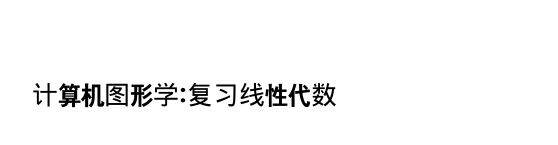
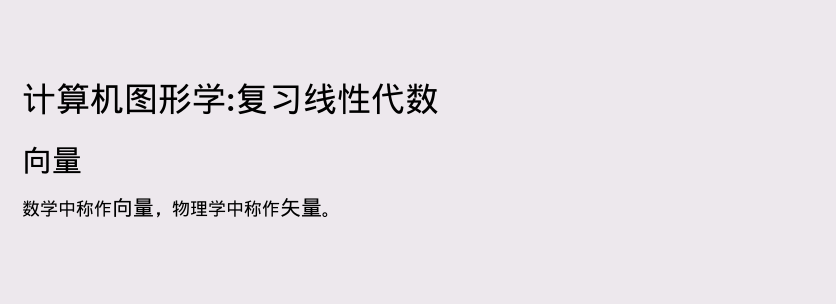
  计算机图形学:复习线性代数
+ 向量
+ 数学中称作向量，物理学中称作矢量。

